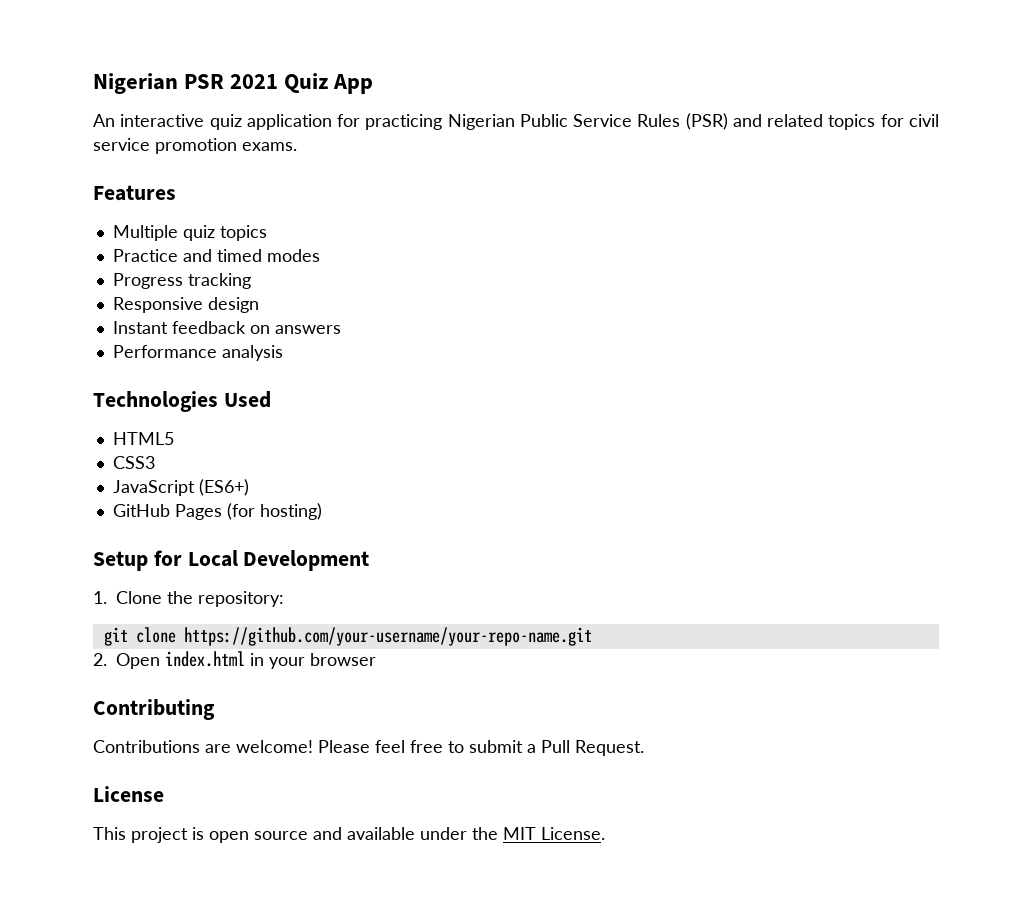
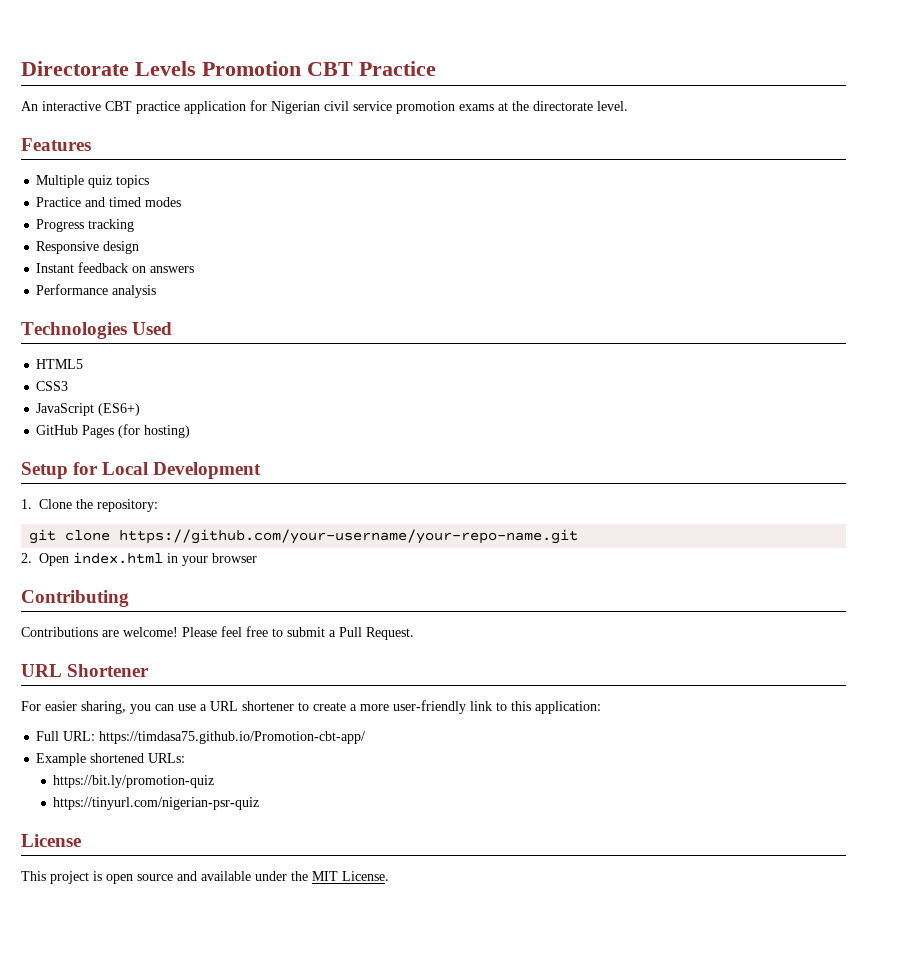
- Nigerian PSR 2021 Quiz App
- An interactive quiz application for practicing Nigerian Public Service Rules (PSR) and related topics for civil service promotion exams.
+ Directorate Levels Promotion CBT Practice
+ An interactive CBT practice application for Nigerian civil service promotion exams at the directorate level.
+ URL Shortener
+ For easier sharing, you can use a URL shortener to create a more user-friendly link to this application:
+ Full URL: https://timdasa75.github.io/Promotion-cbt-app/
+ Example shortened URLs:
+ https://bit.ly/promotion-quiz
+ https://tinyurl.com/nigerian-psr-quiz

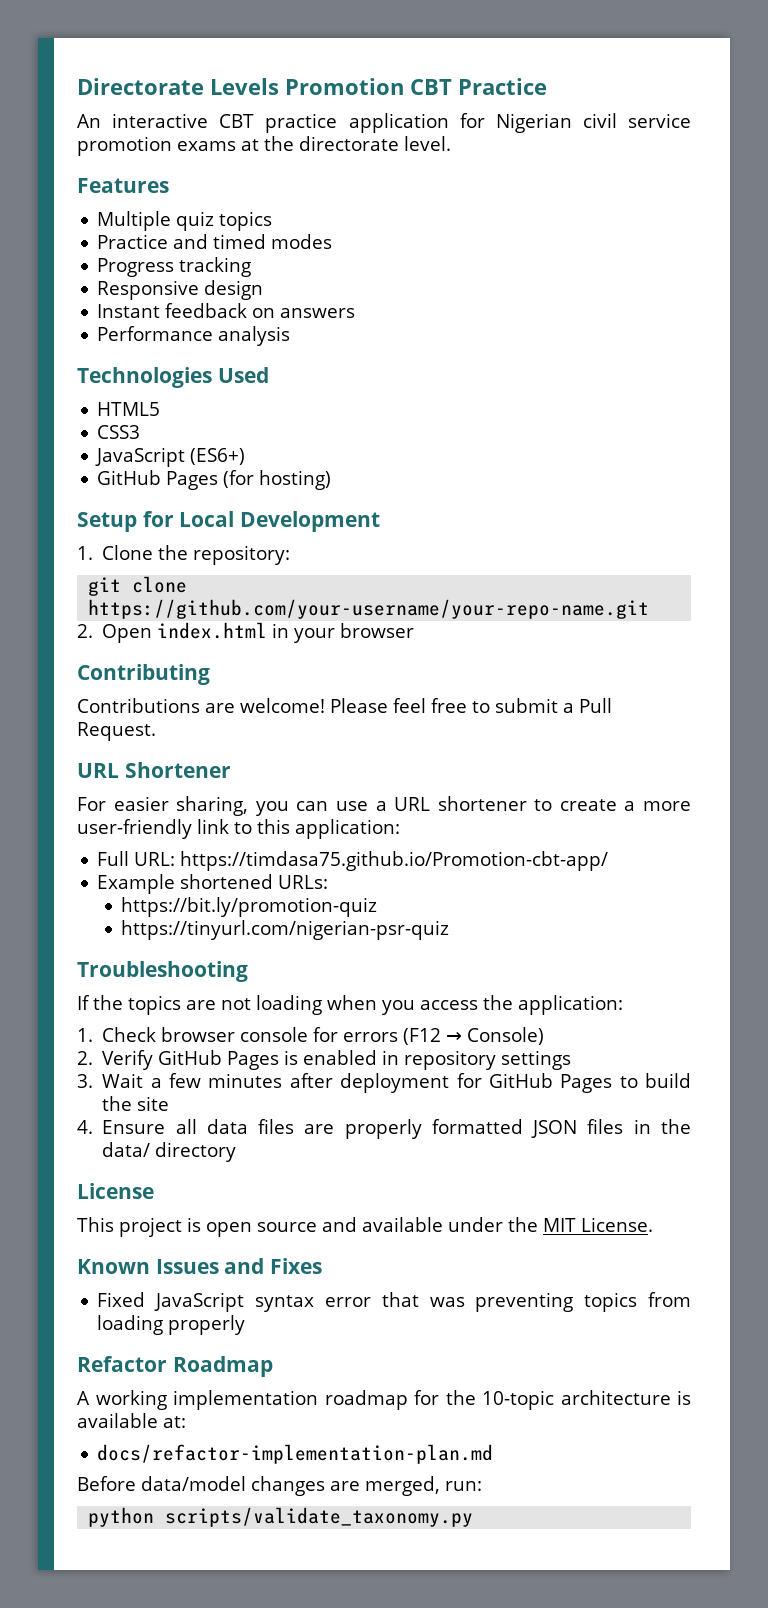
+ Troubleshooting
+ If the topics are not loading when you access the application:
+ 1. Check browser console for errors (F12 → Console)
+ 2. Verify GitHub Pages is enabled in repository settings
+ 3. Wait a few minutes after deployment for GitHub Pages to build the site
+ 4. Ensure all data files are properly formatted JSON files in the data/ directory
+ Known Issues and Fixes
+ Fixed JavaScript syntax error that was preventing topics from loading properly
+ Refactor Roadmap
+ A working implementation roadmap for the 10-topic architecture is available at:
+ docs/refactor-implementation-plan.md
+ Before data/model changes are merged, run:
+ python scripts/validate_taxonomy.py

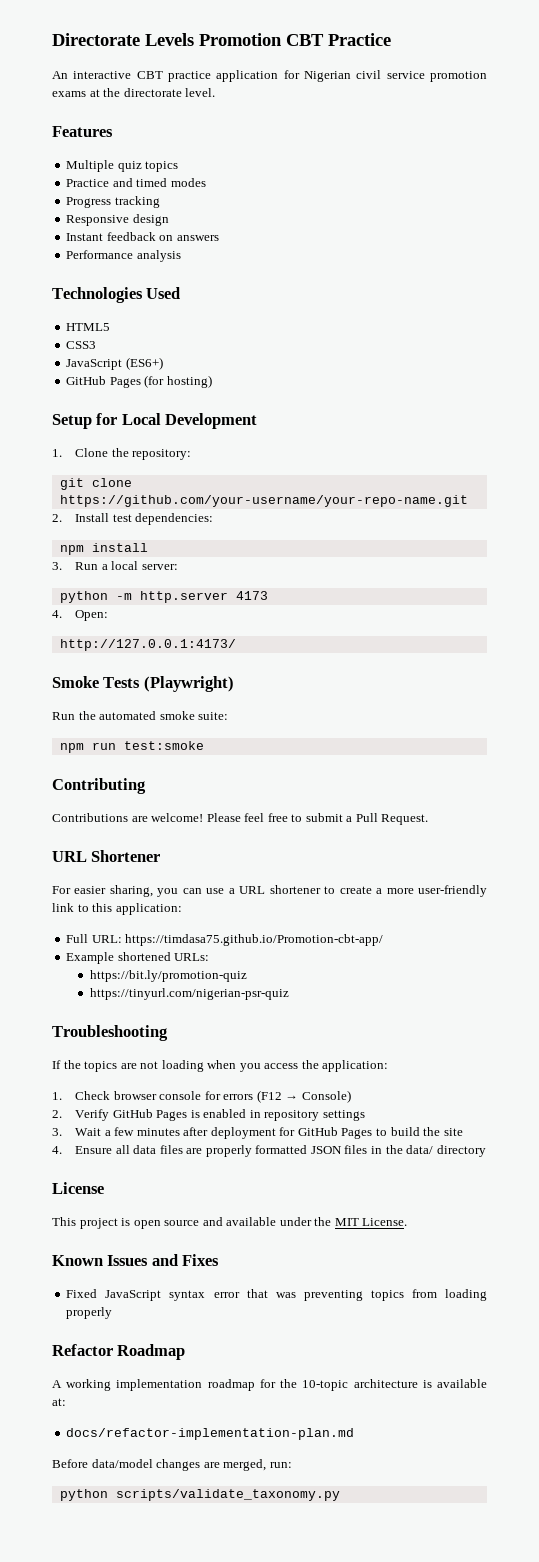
- 2. Open index.html in your browser
+ 2. Install test dependencies:
+ npm install
+ 3. Run a local server:
+ python -m http.server 4173
+ 4. Open:
+ http://127.0.0.1:4173/
+ Smoke Tests (Playwright)
+ Run the automated smoke suite:
+ npm run test:smoke

